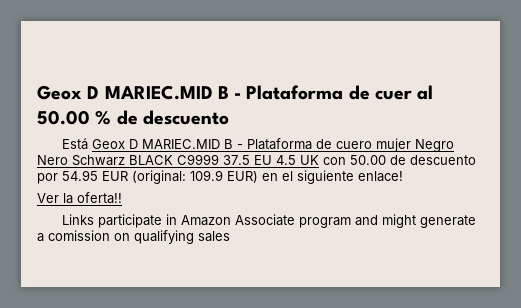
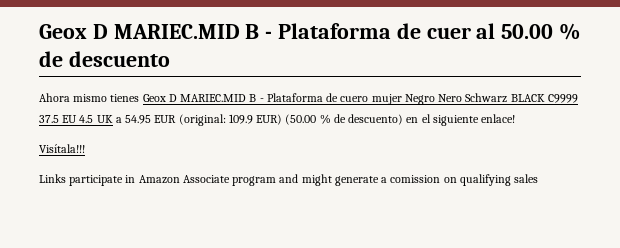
- Está Geox D MARIEC.MID B - Plataforma de cuero mujer Negro Nero Schwarz BLACK C9999 37.5 EU 4.5 UK con 50.00 de descuento por 54.95 EUR (original: 109.9 EUR) en el siguiente enlace!
+ Ahora mismo tienes Geox D MARIEC.MID B - Plataforma de cuero mujer Negro Nero Schwarz BLACK C9999 37.5 EU 4.5 UK a 54.95 EUR (original: 109.9 EUR) (50.00 % de descuento) en el siguiente enlace!
- Ver la oferta!!
+ Visítala!!!

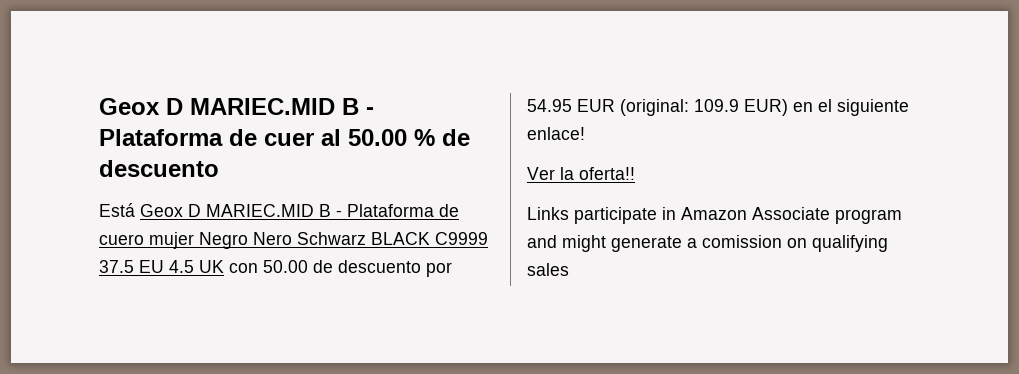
- Ahora mismo tienes Geox D MARIEC.MID B - Plataforma de cuero mujer Negro Nero Schwarz BLACK C9999 37.5 EU 4.5 UK a 54.95 EUR (original: 109.9 EUR) (50.00 % de descuento) en el siguiente enlace!
+ Está Geox D MARIEC.MID B - Plataforma de cuero mujer Negro Nero Schwarz BLACK C9999 37.5 EU 4.5 UK con 50.00 de descuento por 54.95 EUR (original: 109.9 EUR) en el siguiente enlace!
- Visítala!!!
+ Ver la oferta!!

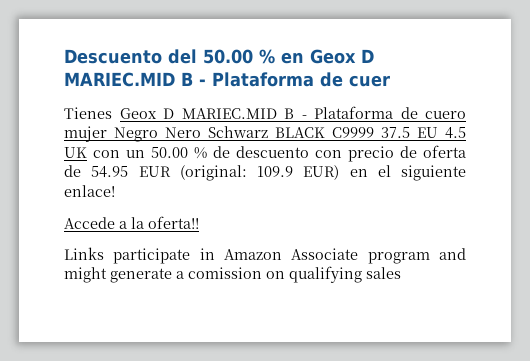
- Geox D MARIEC.MID B - Plataforma de cuer al 50.00 % de descuento
- Está Geox D MARIEC.MID B - Plataforma de cuero mujer Negro Nero Schwarz BLACK C9999 37.5 EU 4.5 UK con 50.00 de descuento por 54.95 EUR (original: 109.9 EUR) en el siguiente enlace!
+ Descuento del 50.00 % en Geox D MARIEC.MID B - Plataforma de cuer
+ Tienes Geox D MARIEC.MID B - Plataforma de cuero mujer Negro Nero Schwarz BLACK C9999 37.5 EU 4.5 UK con un 50.00 % de descuento con precio de oferta de 54.95 EUR (original: 109.9 EUR) en el siguiente enlace!
- Ver la oferta!!
+ Accede a la oferta!!

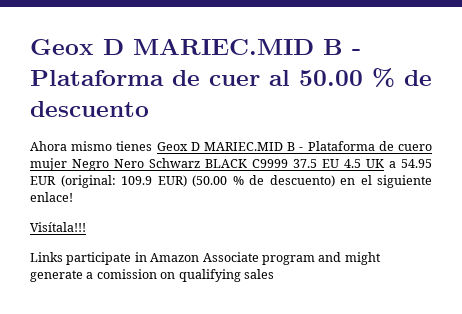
- Descuento del 50.00 % en Geox D MARIEC.MID B - Plataforma de cuer
- Tienes Geox D MARIEC.MID B - Plataforma de cuero mujer Negro Nero Schwarz BLACK C9999 37.5 EU 4.5 UK con un 50.00 % de descuento con precio de oferta de 54.95 EUR (original: 109.9 EUR) en el siguiente enlace!
+ Geox D MARIEC.MID B - Plataforma de cuer al 50.00 % de descuento
+ Ahora mismo tienes Geox D MARIEC.MID B - Plataforma de cuero mujer Negro Nero Schwarz BLACK C9999 37.5 EU 4.5 UK a 54.95 EUR (original: 109.9 EUR) (50.00 % de descuento) en el siguiente enlace!
- Accede a la oferta!!
+ Visítala!!!

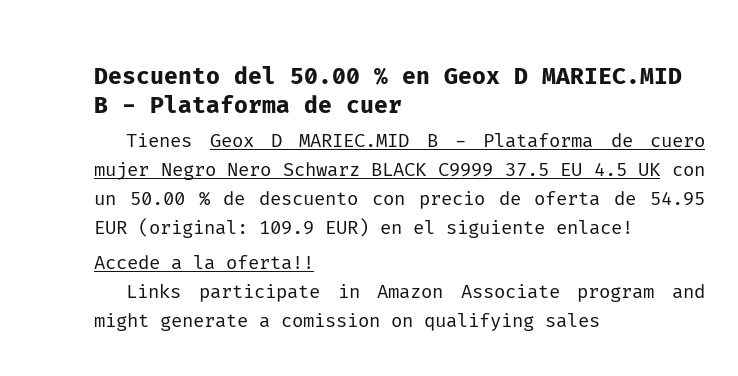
- Geox D MARIEC.MID B - Plataforma de cuer al 50.00 % de descuento
- Ahora mismo tienes Geox D MARIEC.MID B - Plataforma de cuero mujer Negro Nero Schwarz BLACK C9999 37.5 EU 4.5 UK a 54.95 EUR (original: 109.9 EUR) (50.00 % de descuento) en el siguiente enlace!
+ Descuento del 50.00 % en Geox D MARIEC.MID B - Plataforma de cuer
+ Tienes Geox D MARIEC.MID B - Plataforma de cuero mujer Negro Nero Schwarz BLACK C9999 37.5 EU 4.5 UK con un 50.00 % de descuento con precio de oferta de 54.95 EUR (original: 109.9 EUR) en el siguiente enlace!
- Visítala!!!
+ Accede a la oferta!!

